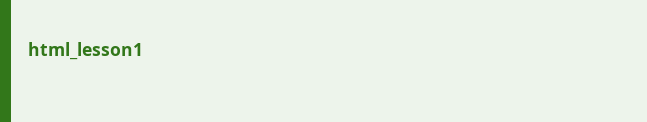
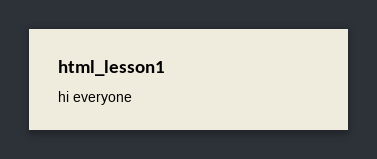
+ hi everyone

